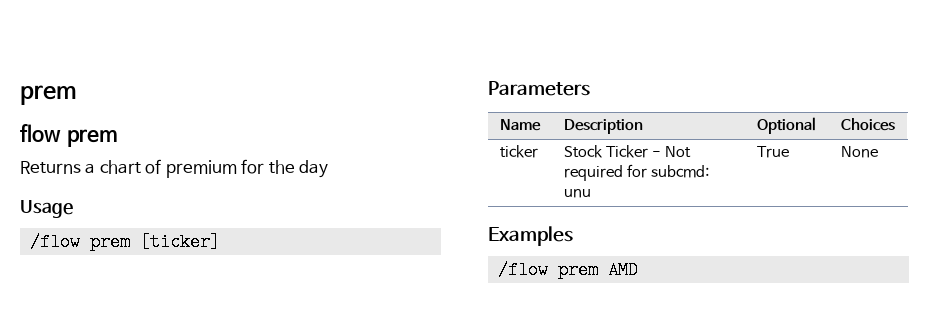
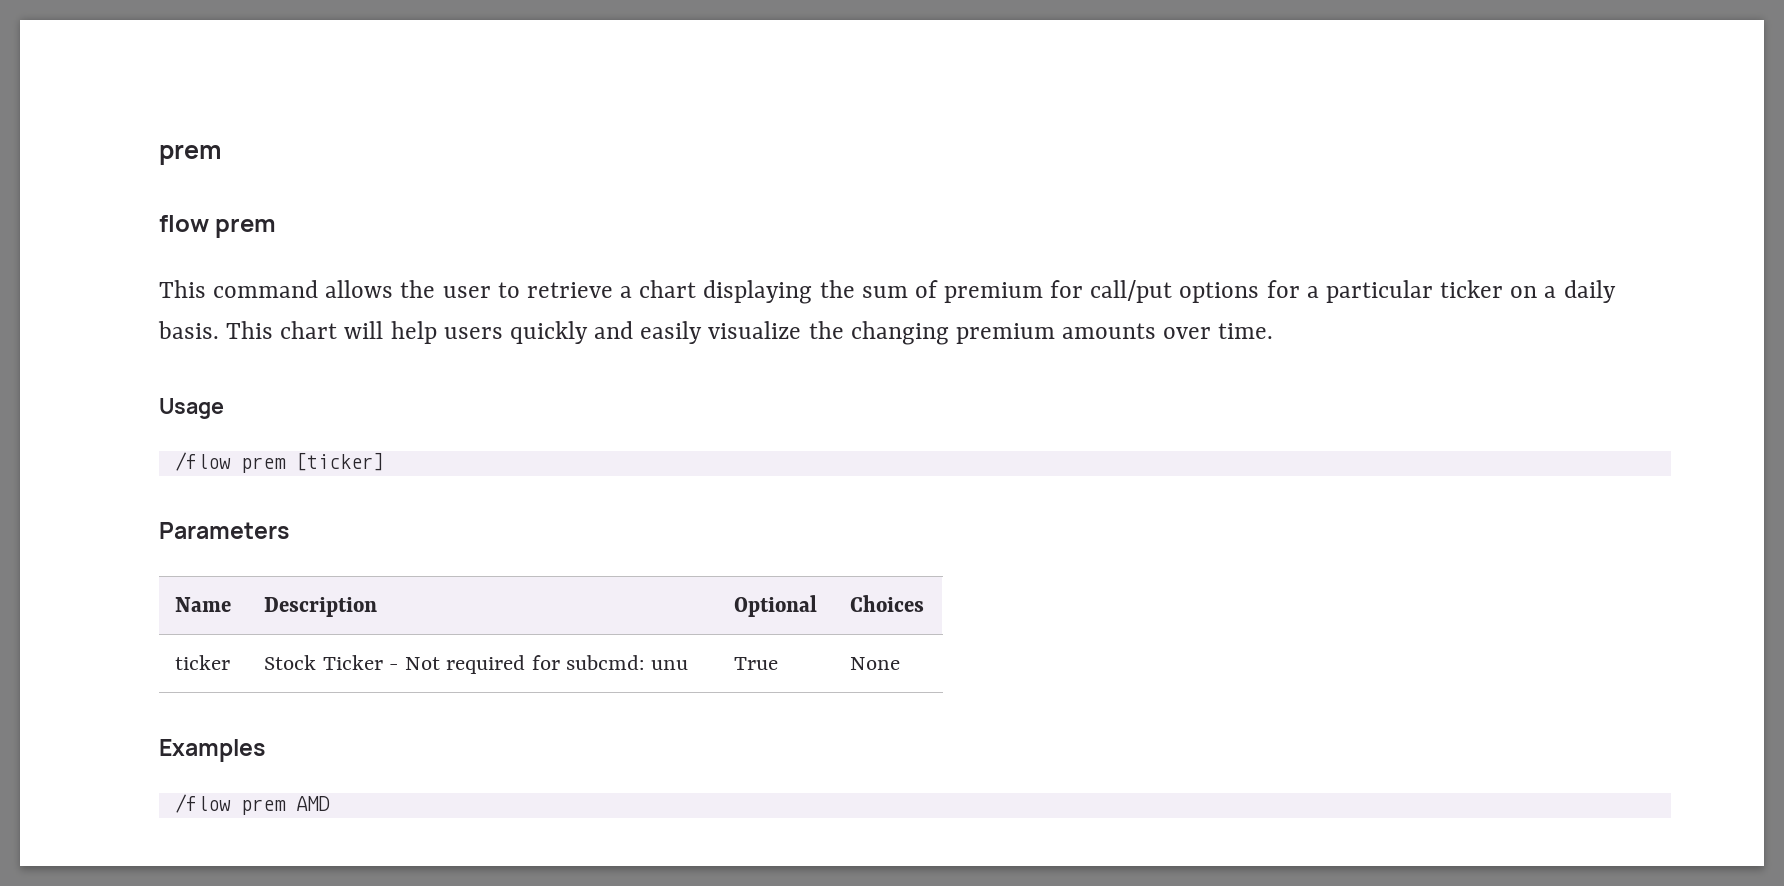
- Returns a chart of premium for the day
+ This command allows the user to retrieve a chart displaying the sum of premium for call/put options for a particular ticker on a daily basis. This chart will help users quickly and easily visualize the changing premium amounts over time.

